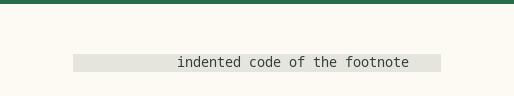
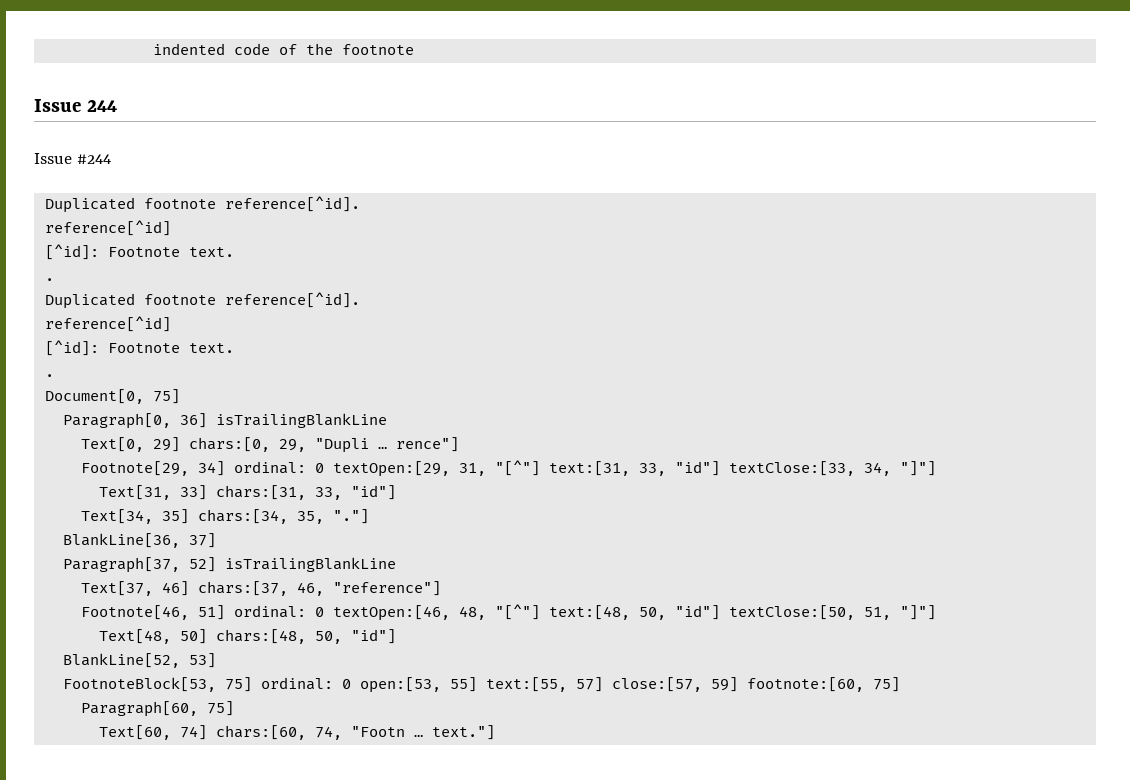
+ Issue 244
+ Issue #244
+ Duplicated footnote reference[^id].
+ reference[^id]
+ [^id]: Footnote text.
+ .
+ Duplicated footnote reference[^id].
+ reference[^id]
+ [^id]: Footnote text.
+ .
+ Document[0, 75]
+ Paragraph[0, 36] isTrailingBlankLine
+ Text[0, 29] chars:[0, 29, "Dupli … rence"]
+ Footnote[29, 34] ordinal: 0 textOpen:[29, 31, "[^"] text:[31, 33, "id"] textClose:[33, 34, "]"]
+ Text[31, 33] chars:[31, 33, "id"]
+ Text[34, 35] chars:[34, 35, "."]
+ BlankLine[36, 37]
+ Paragraph[37, 52] isTrailingBlankLine
+ Text[37, 46] chars:[37, 46, "reference"]
+ Footnote[46, 51] ordinal: 0 textOpen:[46, 48, "[^"] text:[48, 50, "id"] textClose:[50, 51, "]"]
+ Text[48, 50] chars:[48, 50, "id"]
+ BlankLine[52, 53]
+ FootnoteBlock[53, 75] ordinal: 0 open:[53, 55] text:[55, 57] close:[57, 59] footnote:[60, 75]
+ Paragraph[60, 75]
+ Text[60, 74] chars:[60, 74, "Footn … text."]

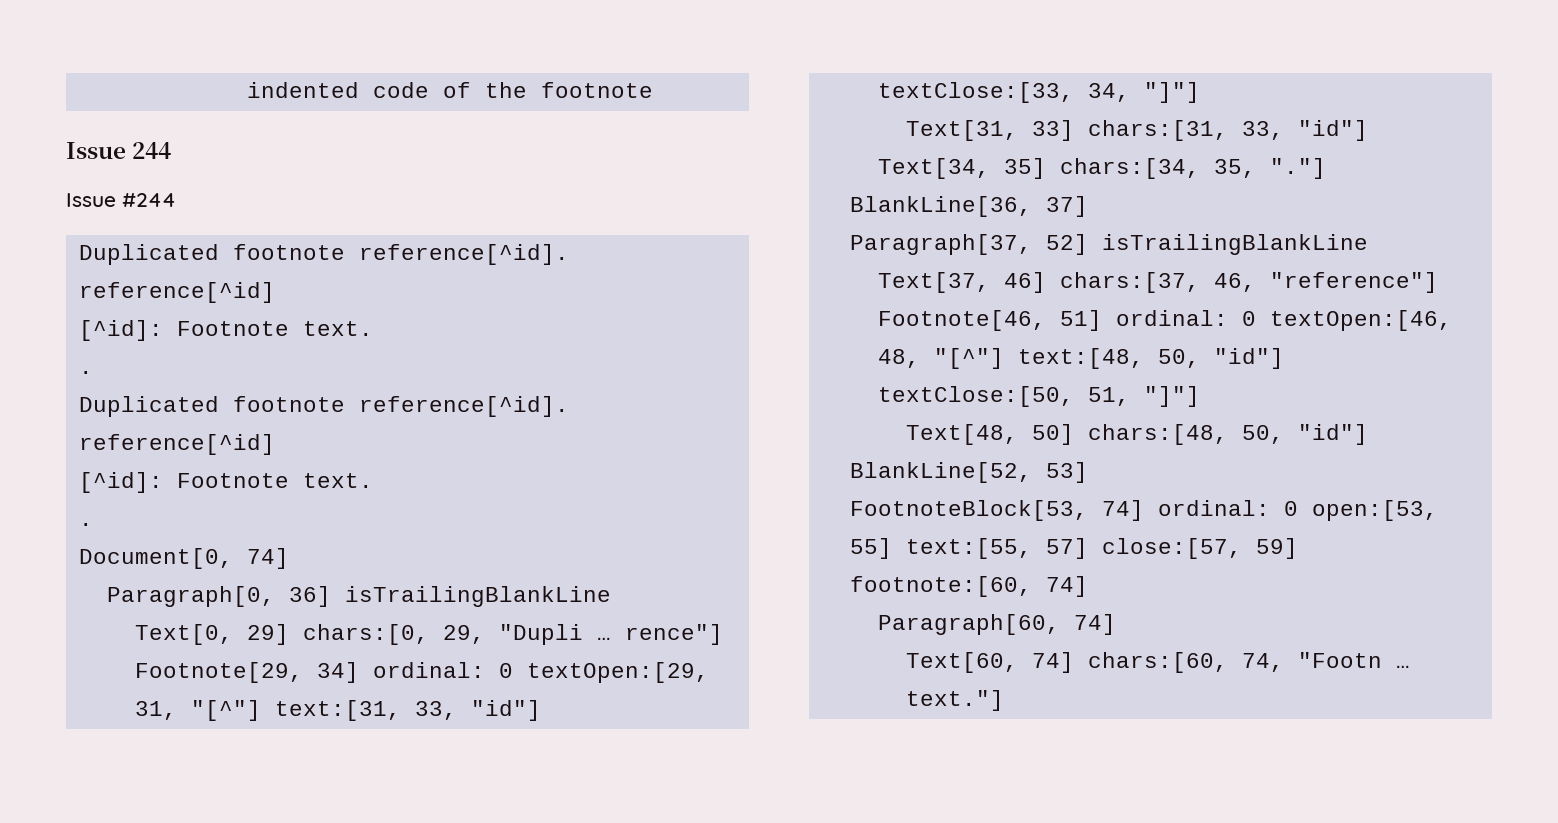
- Document[0, 75]
+ Document[0, 74]
- FootnoteBlock[53, 75] ordinal: 0 open:[53, 55] text:[55, 57] close:[57, 59] footnote:[60, 75]
+ FootnoteBlock[53, 74] ordinal: 0 open:[53, 55] text:[55, 57] close:[57, 59] footnote:[60, 74]
- Paragraph[60, 75]
+ Paragraph[60, 74]

